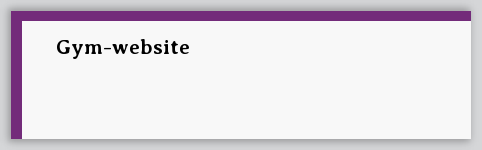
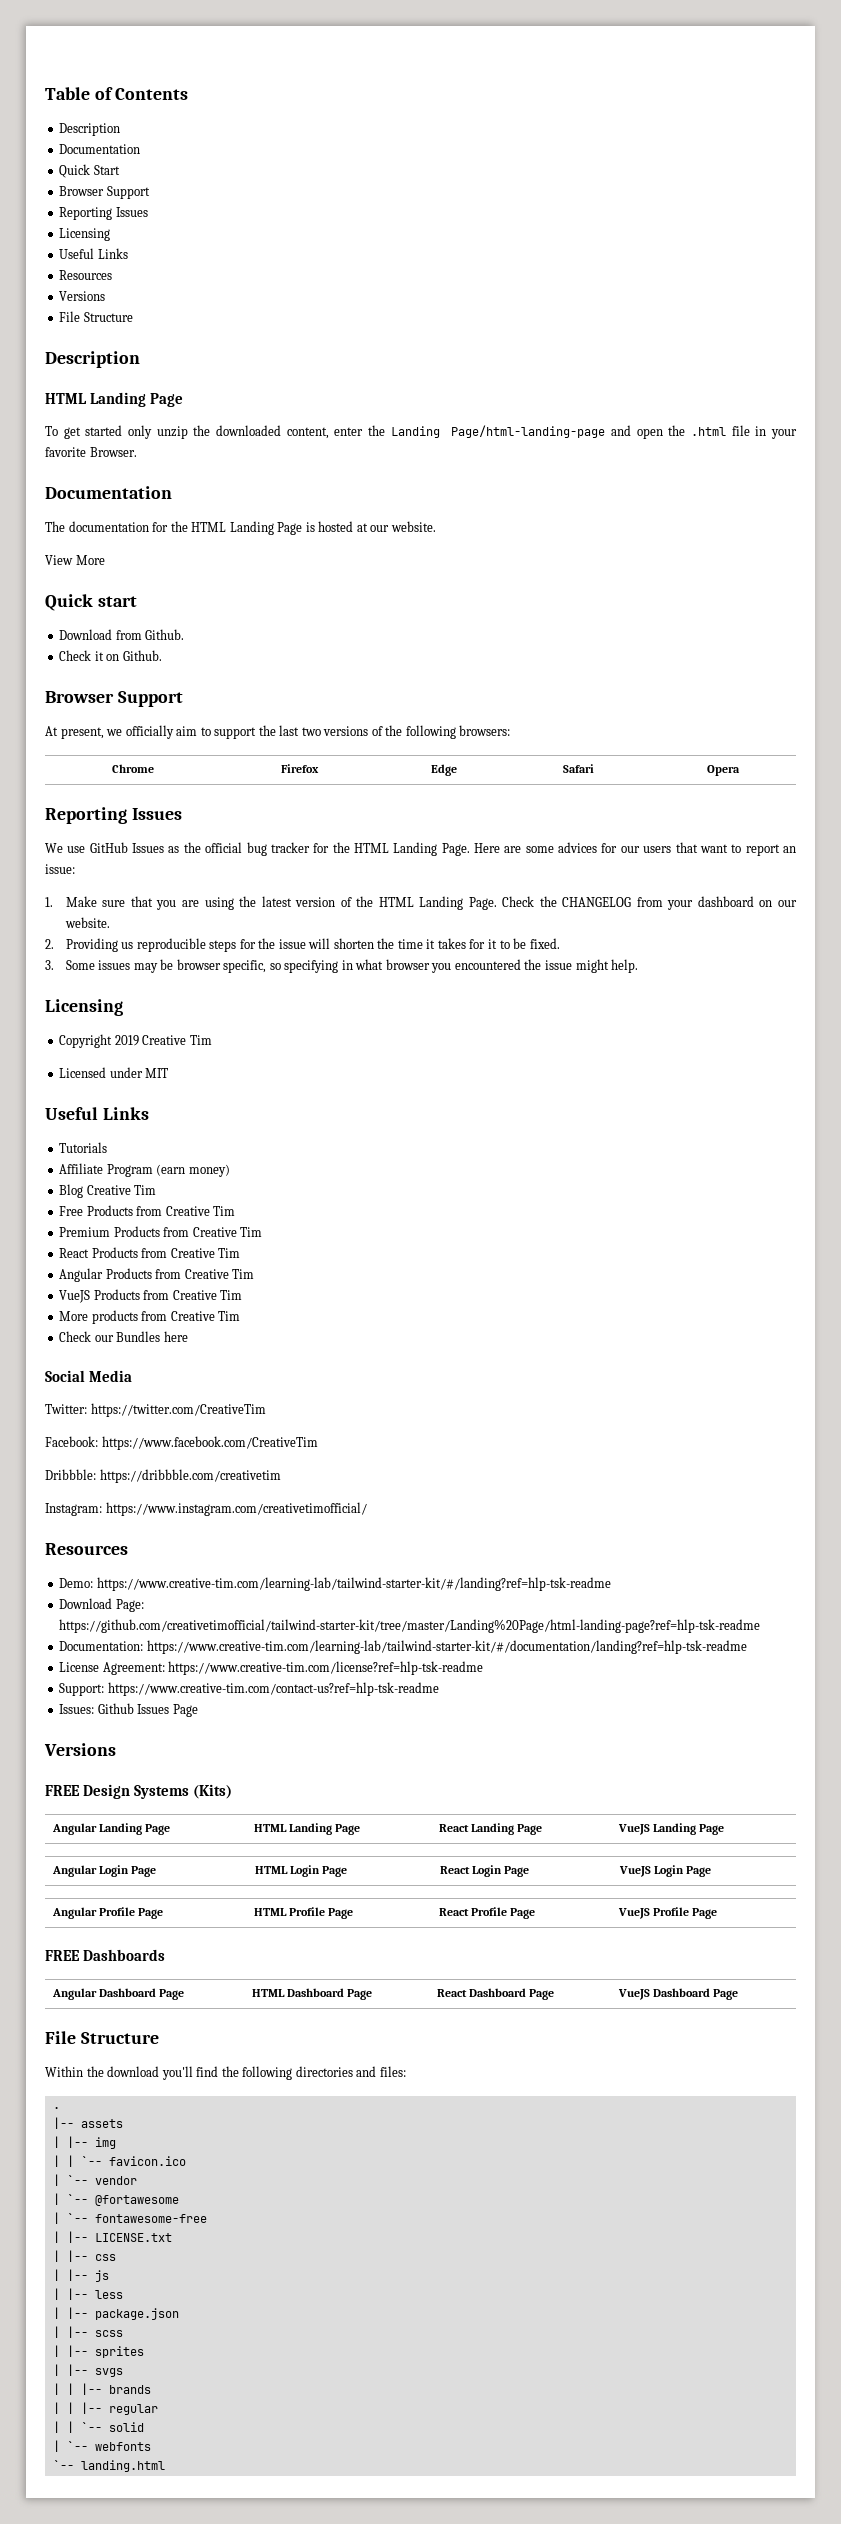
- Gym-website
+ Table of Contents
+ Description
+ Documentation
+ Quick Start
+ Browser Support
+ Reporting Issues
+ Licensing
+ Useful Links
+ Resources
+ Versions
+ File Structure
+ Description
+ HTML Landing Page
+ To get started only unzip the downloaded content, enter the Landing Page/html-landing-page and open the .html file in your favorite Browser.
+ Documentation
+ The documentation for the HTML Landing Page is hosted at our website.
+ View More
+ Quick start
+ Download from Github.
+ Check it on Github.
+ Browser Support
+ At present, we officially aim to support the last two versions of the following browsers:
+ Chrome | Firefox | Edge | Safari | Opera
+ Reporting Issues
+ We use GitHub Issues as the official bug tracker for the HTML Landing Page. Here are some advices for our users that want to report an issue:
+ 1. Make sure that you are using the latest version of the HTML Landing Page. Check the CHANGELOG from your dashboard on our website.
+ 2. Providing us reproducible steps for the issue will shorten the time it takes for it to be fixed.
+ 3. Some issues may be browser specific, so specifying in what browser you encountered the issue might help.
+ Licensing
+ Copyright 2019 Creative Tim
+ Licensed under MIT
+ Useful Links
+ Tutorials
+ Affiliate Program (earn money)
+ Blog Creative Tim
+ Free Products from Creative Tim
+ Premium Products from Creative Tim
+ React Products from Creative Tim
+ Angular Products from Creative Tim
+ VueJS Products from Creative Tim
+ More products from Creative Tim
+ Check our Bundles here
+ Social Media
+ Twitter: https://twitter.com/CreativeTim
+ Facebook: https://www.facebook.com/CreativeTim
+ Dribbble: https://dribbble.com/creativetim
+ Instagram: https://www.instagram.com/creativetimofficial/
+ Resources
+ Demo: https://www.creative-tim.com/learning-lab/tailwind-starter-kit/#/landing?ref=hlp-tsk-readme
+ Download Page: https://github.com/creativetimofficial/tailwind-starter-kit/tree/master/Landing%20Page/html-landing-page?ref=hlp-tsk-readme
+ Documentation: https://www.creative-tim.com/learning-lab/tailwind-starter-kit/#/documentation/landing?ref=hlp-tsk-readme
+ License Agreement: https://www.creative-tim.com/license?ref=hlp-tsk-readme
+ Support: https://www.creative-tim.com/contact-us?ref=hlp-tsk-readme
+ Issues: Github Issues Page
+ Versions
+ FREE Design Systems (Kits)
+ Angular Landing Page | HTML Landing Page | React Landing Page | VueJS Landing Page
+ Angular Login Page | HTML Login Page | React Login Page | VueJS Login Page
+ Angular Profile Page | HTML Profile Page | React Profile Page | VueJS Profile Page
+ FREE Dashboards
+ Angular Dashboard Page | HTML Dashboard Page | React Dashboard Page | VueJS Dashboard Page
+ File Structure
+ Within the download you'll find the following directories and files:
+ .
+ |-- assets
+ | |-- img
+ | | `-- favicon.ico
+ | `-- vendor
+ | `-- @fortawesome
+ | `-- fontawesome-free
+ | |-- LICENSE.txt
+ | |-- css
+ | |-- js
+ | |-- less
+ | |-- package.json
+ | |-- scss
+ | |-- sprites
+ | |-- svgs
+ | | |-- brands
+ | | |-- regular
+ | | `-- solid
+ | `-- webfonts
+ `-- landing.html

